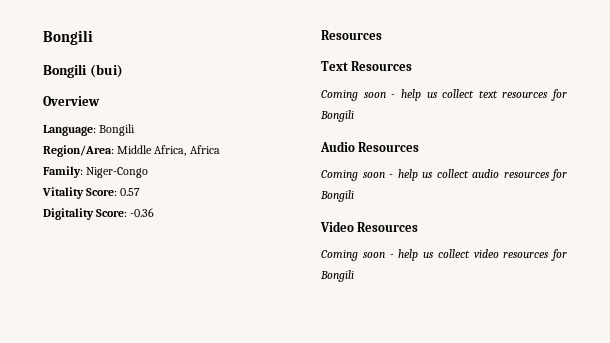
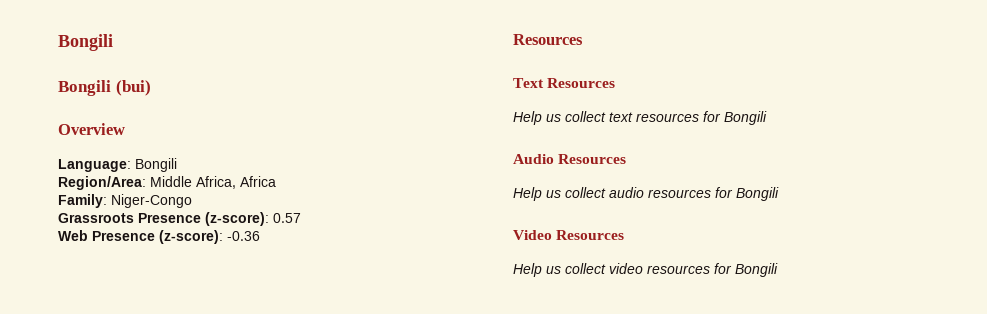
- Vitality Score: 0.57
- Digitality Score: -0.36
+ Grassroots Presence (z-score): 0.57
+ Web Presence (z-score): -0.36
- Coming soon - help us collect text resources for Bongili
+ Help us collect text resources for Bongili
- Coming soon - help us collect audio resources for Bongili
+ Help us collect audio resources for Bongili
- Coming soon - help us collect video resources for Bongili
+ Help us collect video resources for Bongili

